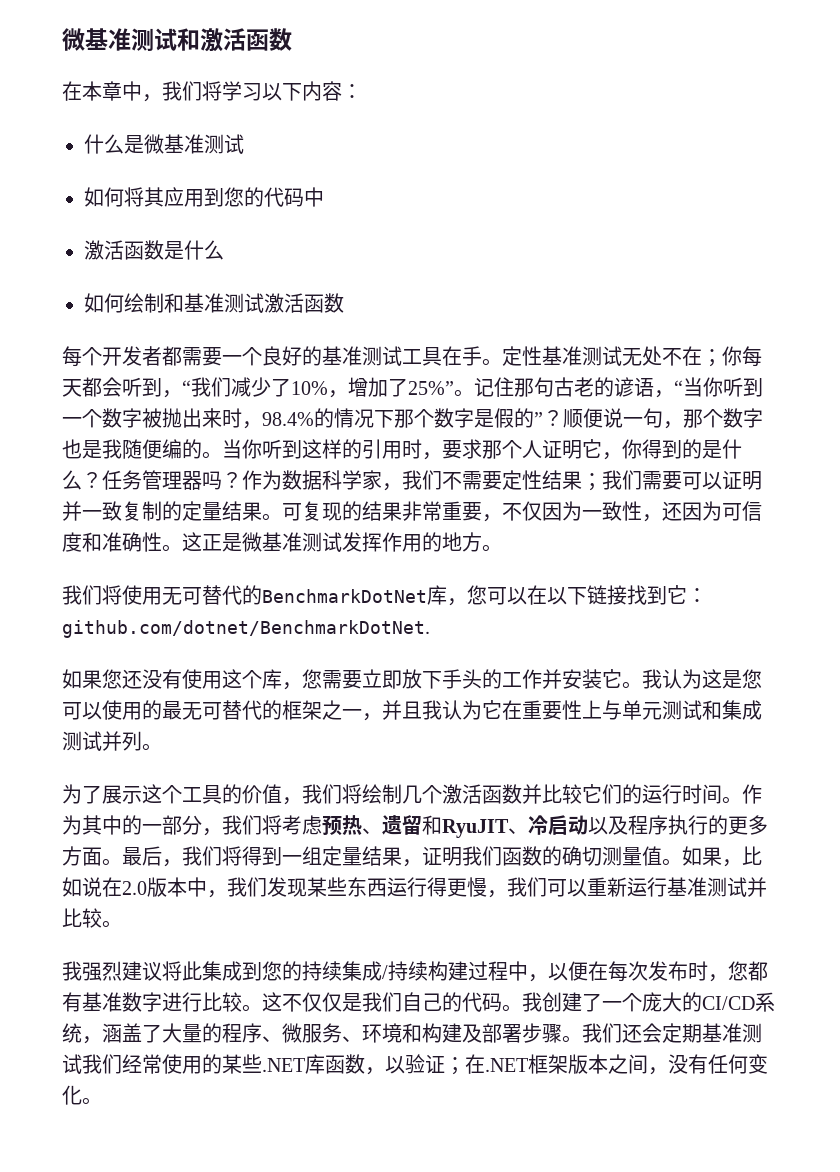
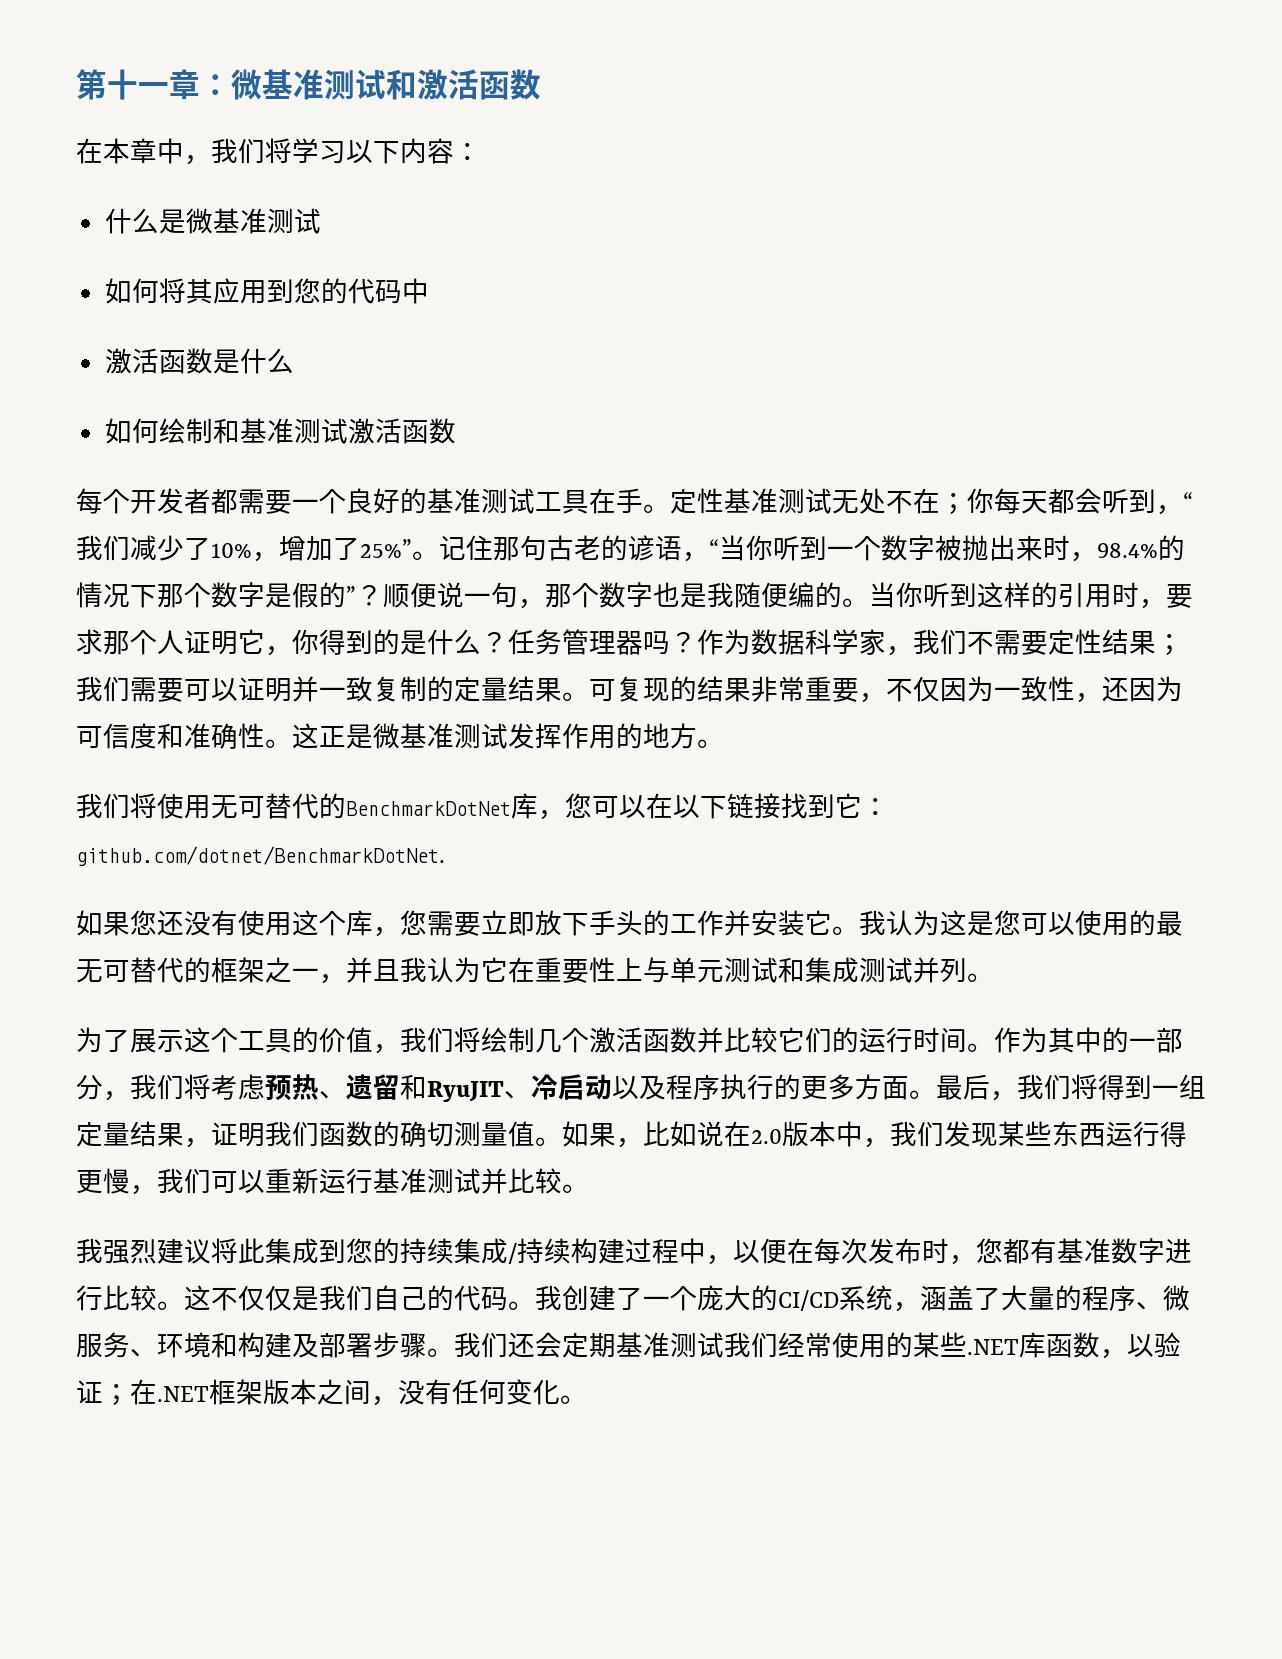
- 微基准测试和激活函数
+ 第十一章：微基准测试和激活函数

